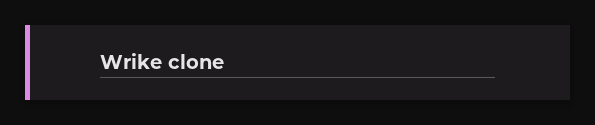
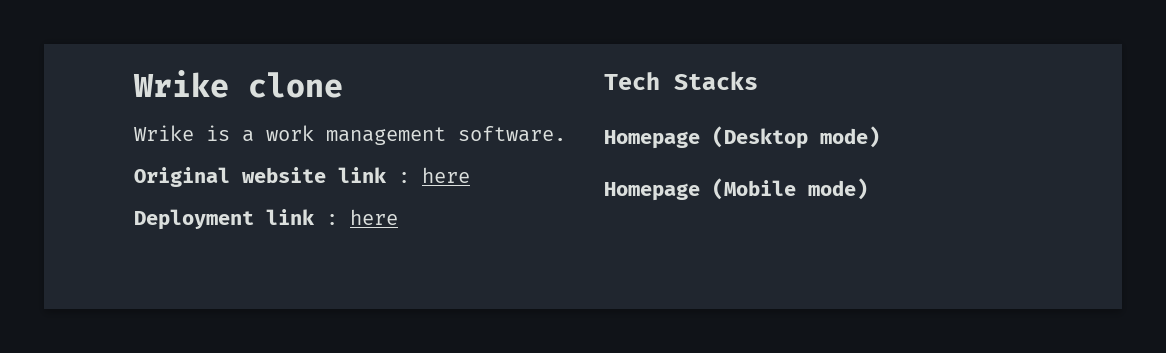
+ Wrike is a work management software.
+ Original website link : here
+ Deployment link : here
+ Tech Stacks
+ Homepage (Desktop mode)
+ Homepage (Mobile mode)

